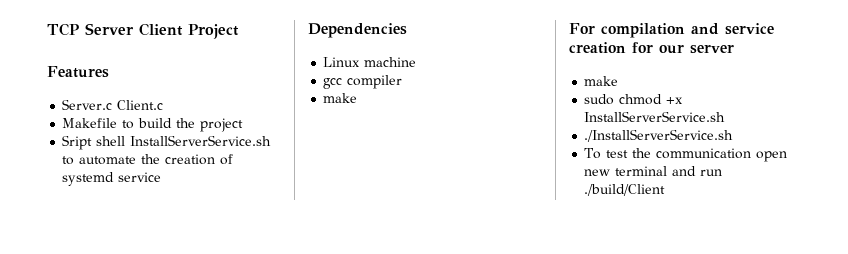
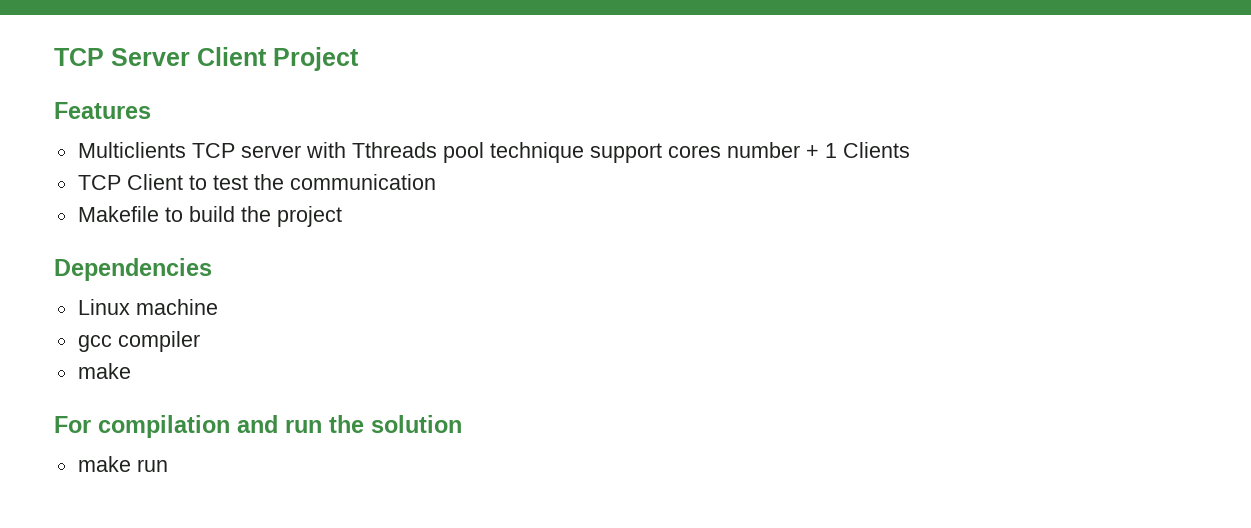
- Server.c Client.c
+ Multiclients TCP server with Tthreads pool technique support cores number + 1 Clients
+ TCP Client to test the communication
- Sript shell InstallServerService.sh to automate the creation of systemd service
- For compilation and service creation for our server
- make
- sudo chmod +x InstallServerService.sh
- ./InstallServerService.sh
- To test the communication open new terminal and run ./build/Client
+ For compilation and run the solution
+ make run

